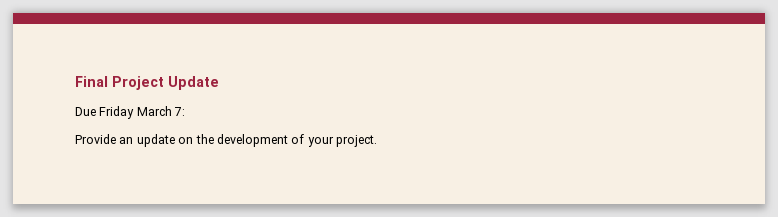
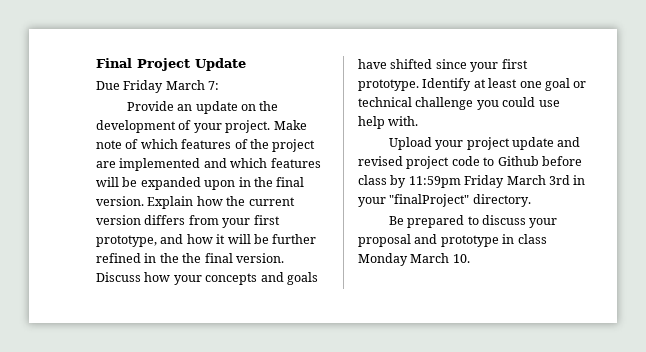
+ Make note of which features of the project are implemented and which features will be expanded upon in the final version. Explain how the current version differs from your first prototype, and how it will be further refined in the the final version. Discuss how your concepts and goals have shifted since your first prototype. Identify at least one goal or technical challenge you could use help with.
+ Upload your project update and revised project code to Github before class by 11:59pm Friday March 3rd in your "finalProject" directory.
+ Be prepared to discuss your proposal and prototype in class Monday March 10.

